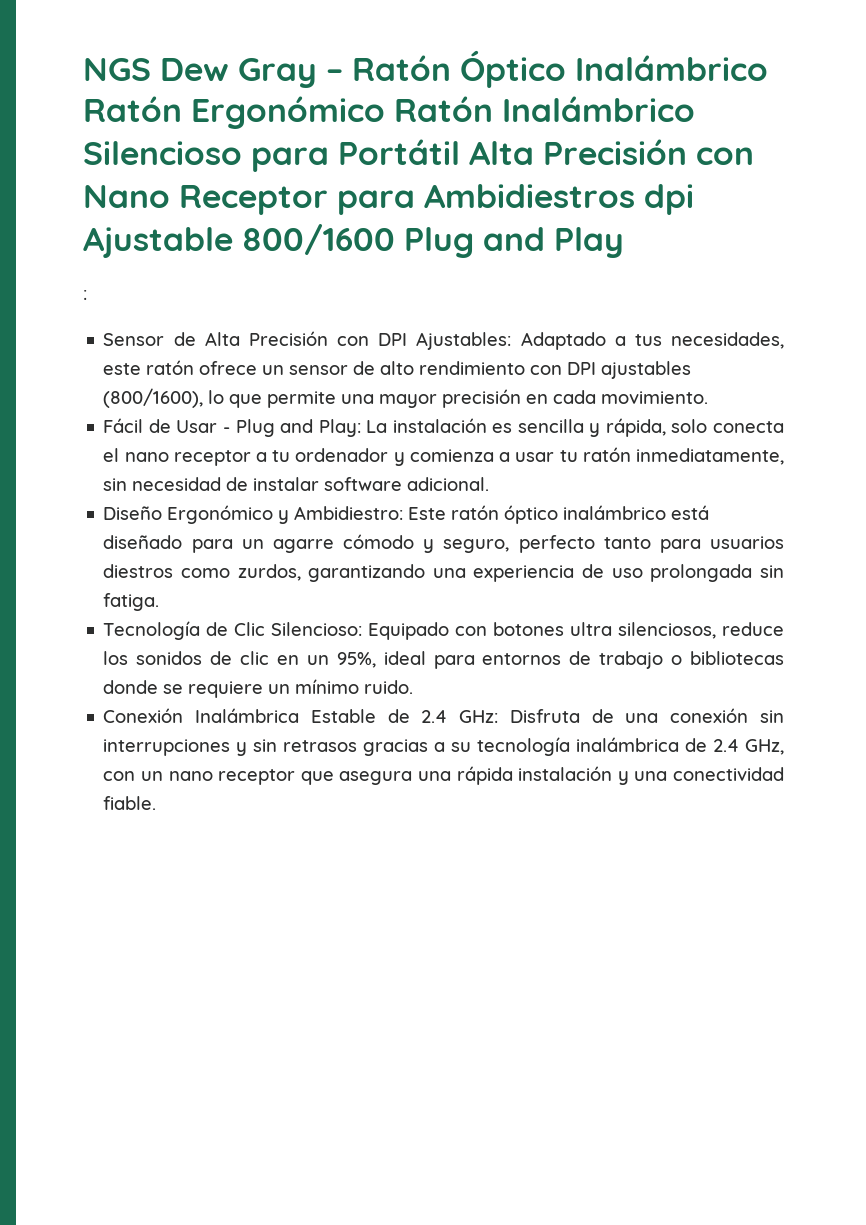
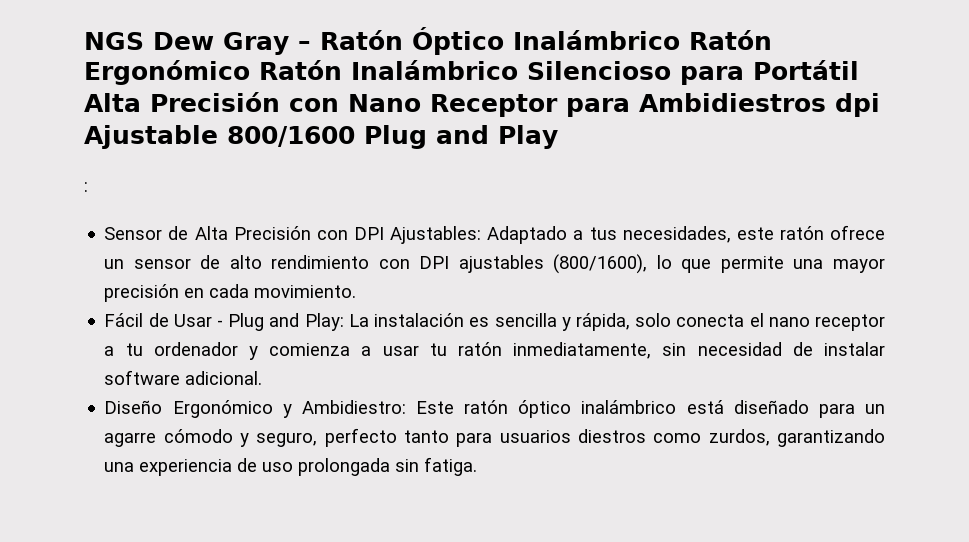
- Tecnología de Clic Silencioso: Equipado con botones ultra silenciosos, reduce los sonidos de clic en un 95%, ideal para entornos de trabajo o bibliotecas donde se requiere un mínimo ruido.
- Conexión Inalámbrica Estable de 2.4 GHz: Disfruta de una conexión sin interrupciones y sin retrasos gracias a su tecnología inalámbrica de 2.4 GHz, con un nano receptor que asegura una rápida instalación y una conectividad fiable.

